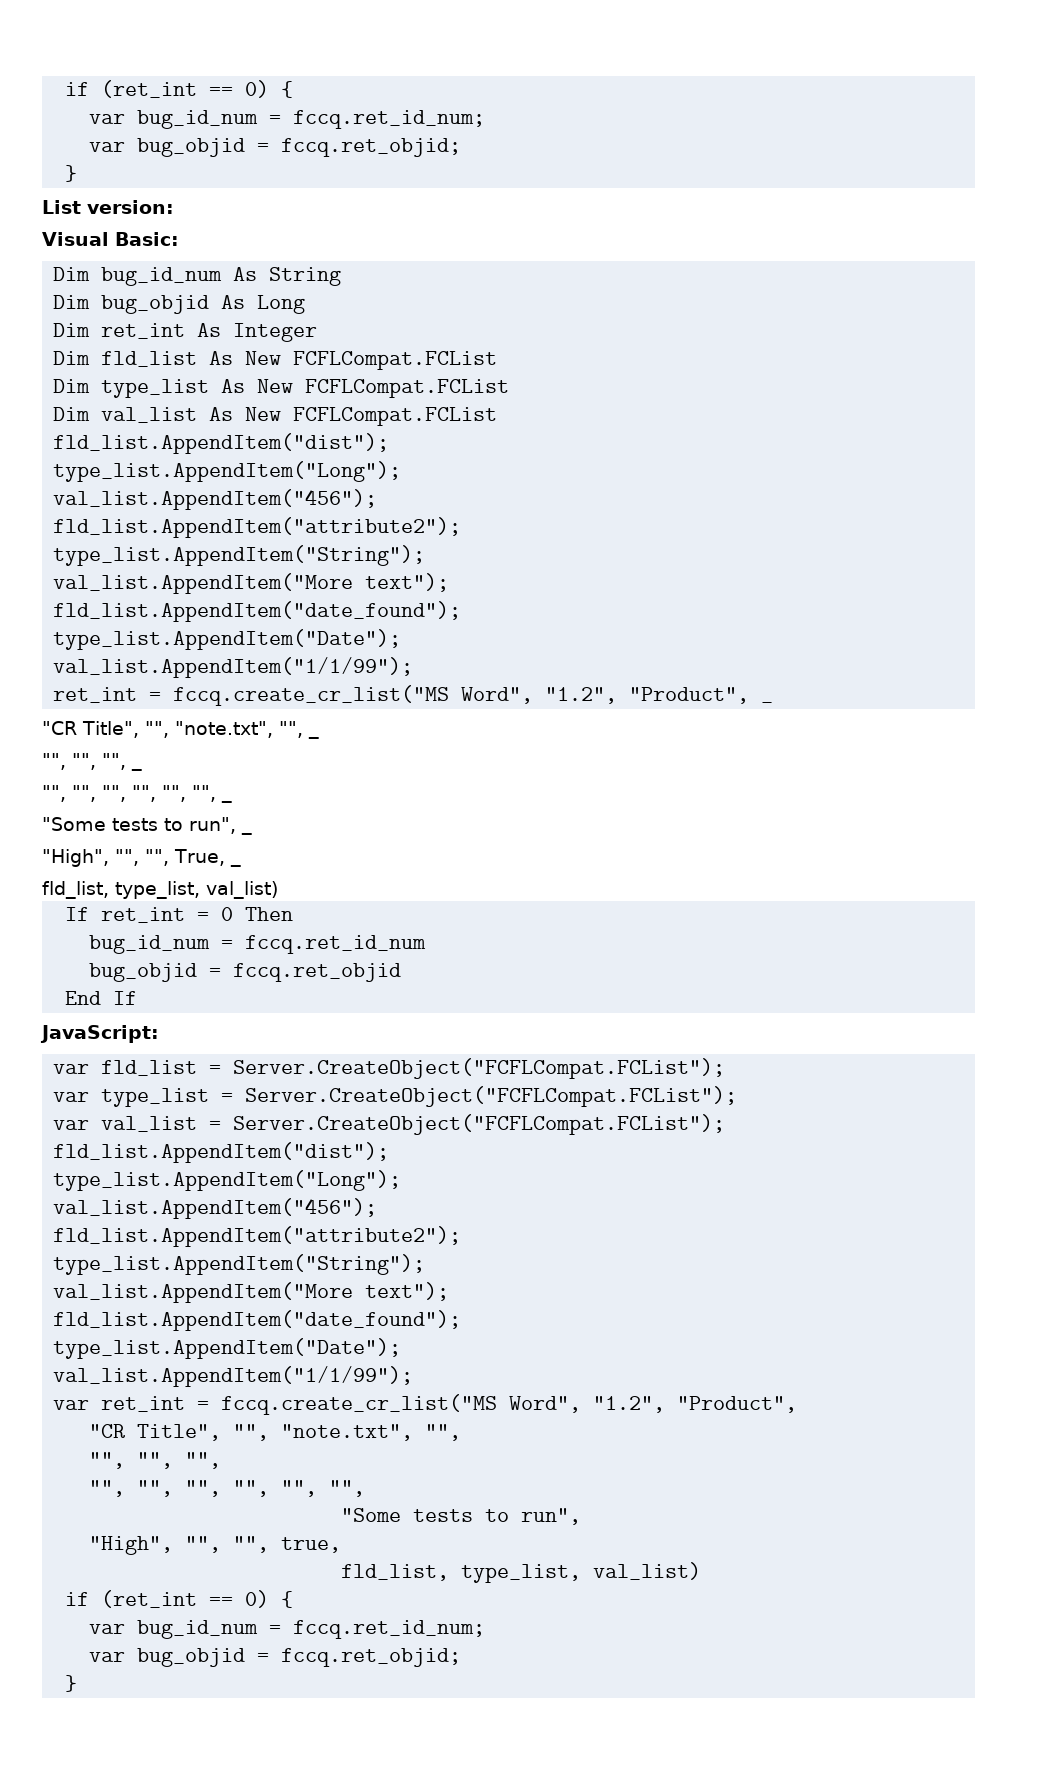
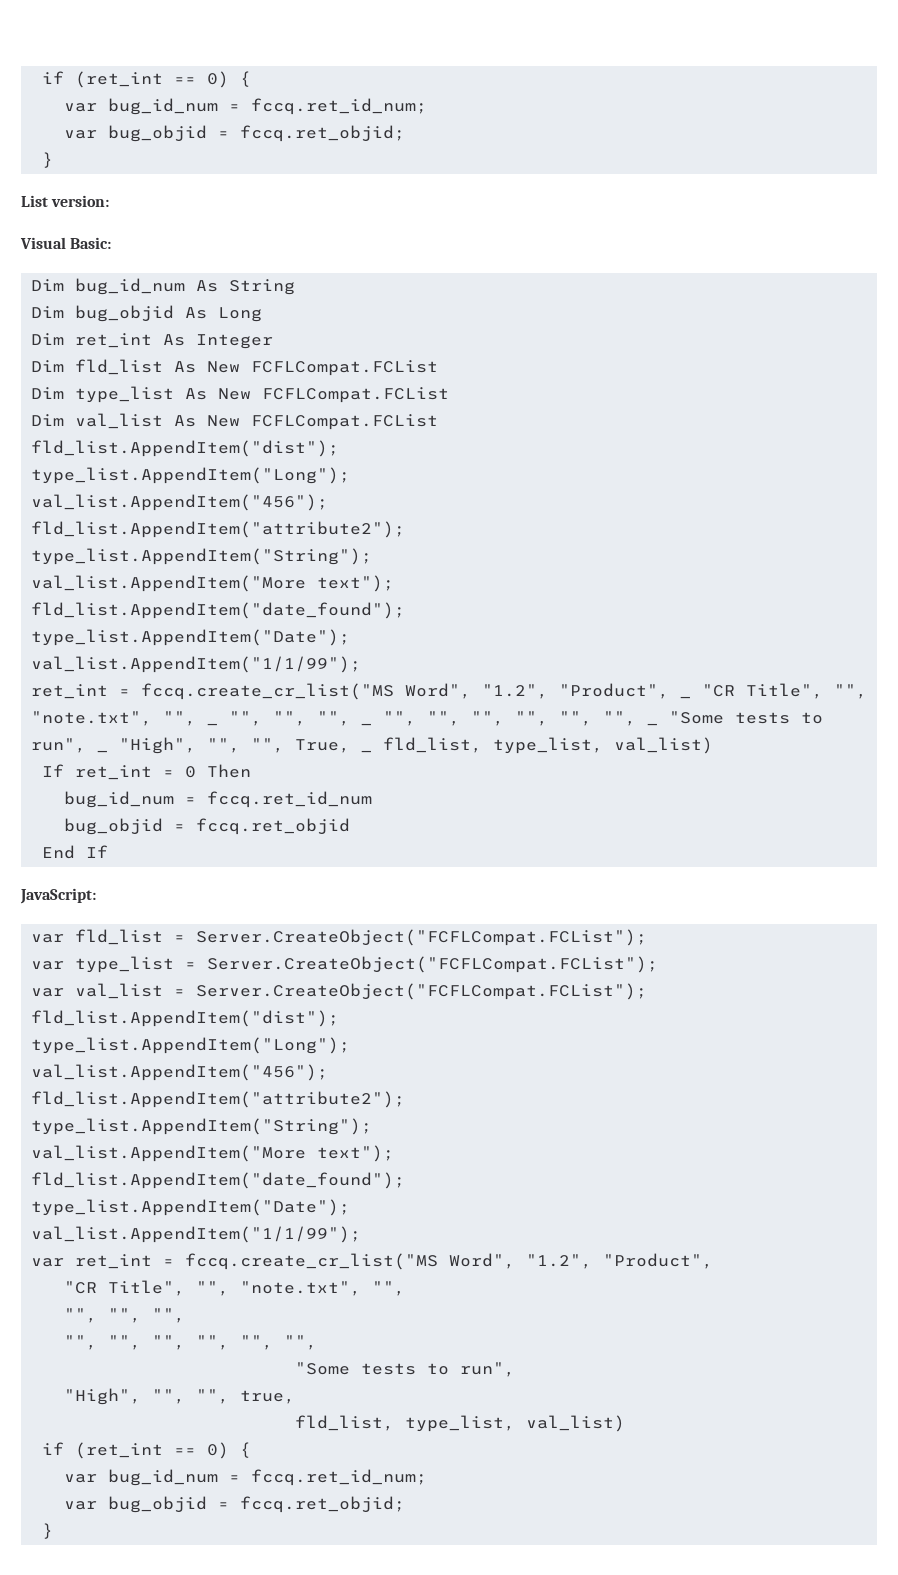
- ret_int = fccq.create_cr_list("MS Word", "1.2", "Product", _
- "CR Title", "", "note.txt", "", _
- "", "", "", _
- "", "", "", "", "", "", _
- "Some tests to run", _
- "High", "", "", True, _
- fld_list, type_list, val_list)
+ ret_int = fccq.create_cr_list("MS Word", "1.2", "Product", _ "CR Title", "", "note.txt", "", _ "", "", "", _ "", "", "", "", "", "", _ "Some tests to run", _ "High", "", "", True, _ fld_list, type_list, val_list)

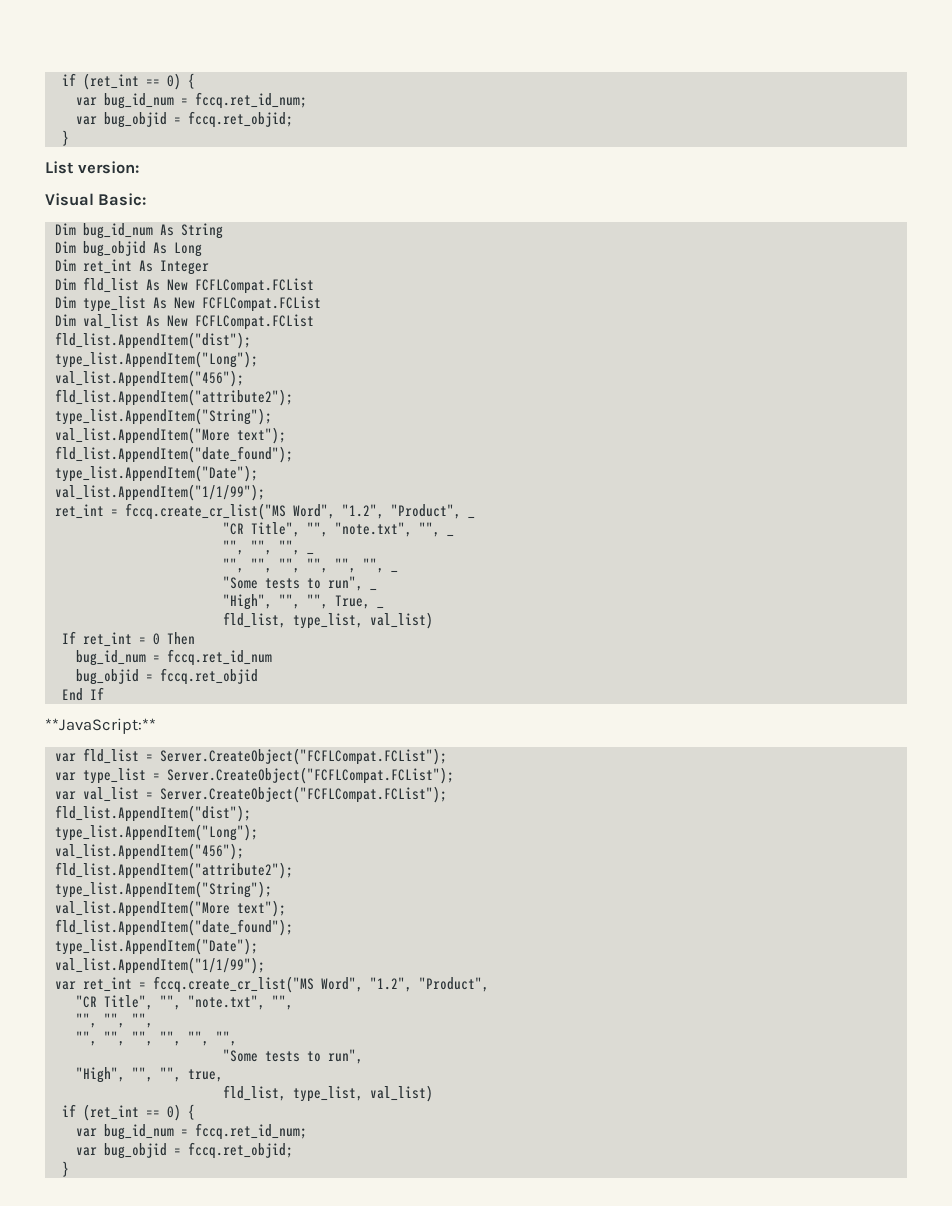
- ret_int = fccq.create_cr_list("MS Word", "1.2", "Product", _ "CR Title", "", "note.txt", "", _ "", "", "", _ "", "", "", "", "", "", _ "Some tests to run", _ "High", "", "", True, _ fld_list, type_list, val_list)
+ ret_int = fccq.create_cr_list("MS Word", "1.2", "Product", _
+ "CR Title", "", "note.txt", "", _
+ "", "", "", _
+ "", "", "", "", "", "", _
+ "Some tests to run", _
+ "High", "", "", True, _
+ fld_list, type_list, val_list)
- JavaScript:
+ **JavaScript:**

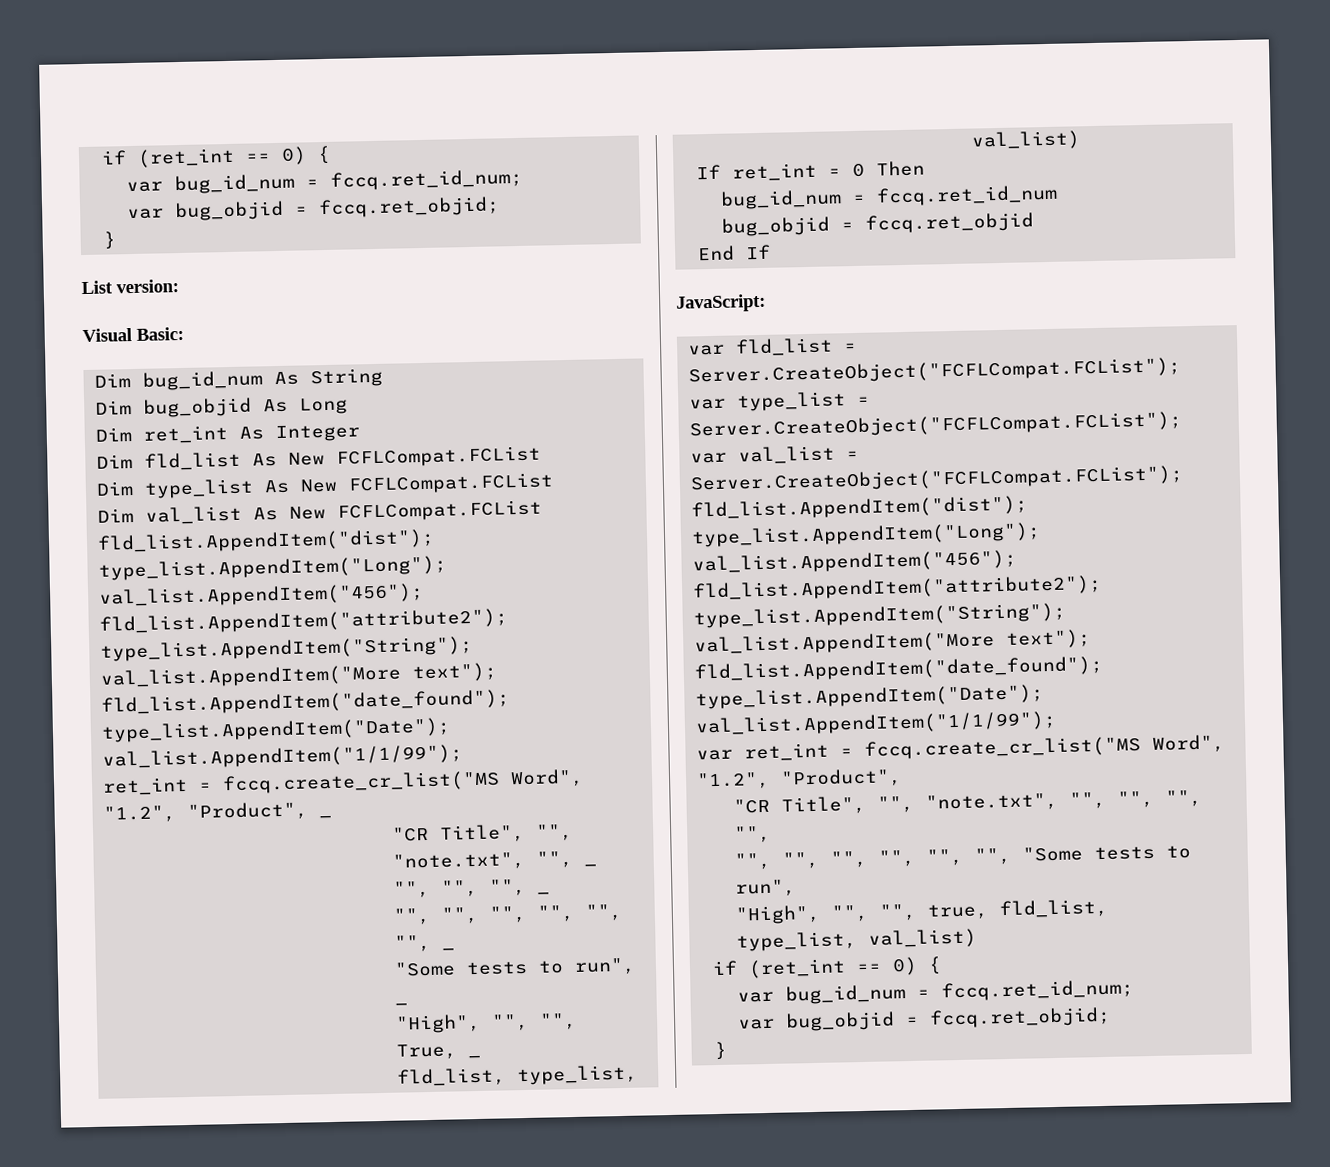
- **JavaScript:**
+ JavaScript:
  var ret_int = fccq.create_cr_list("MS Word", "1.2", "Product",
- "CR Title", "", "note.txt", "",
- "", "", "",
- "", "", "", "", "", "",
- "Some tests to run",
+ "CR Title", "", "note.txt", "", "", "", "",
+ "", "", "", "", "", "", "Some tests to run",
- "High", "", "", true,
- fld_list, type_list, val_list)
+ "High", "", "", true, fld_list, type_list, val_list)

